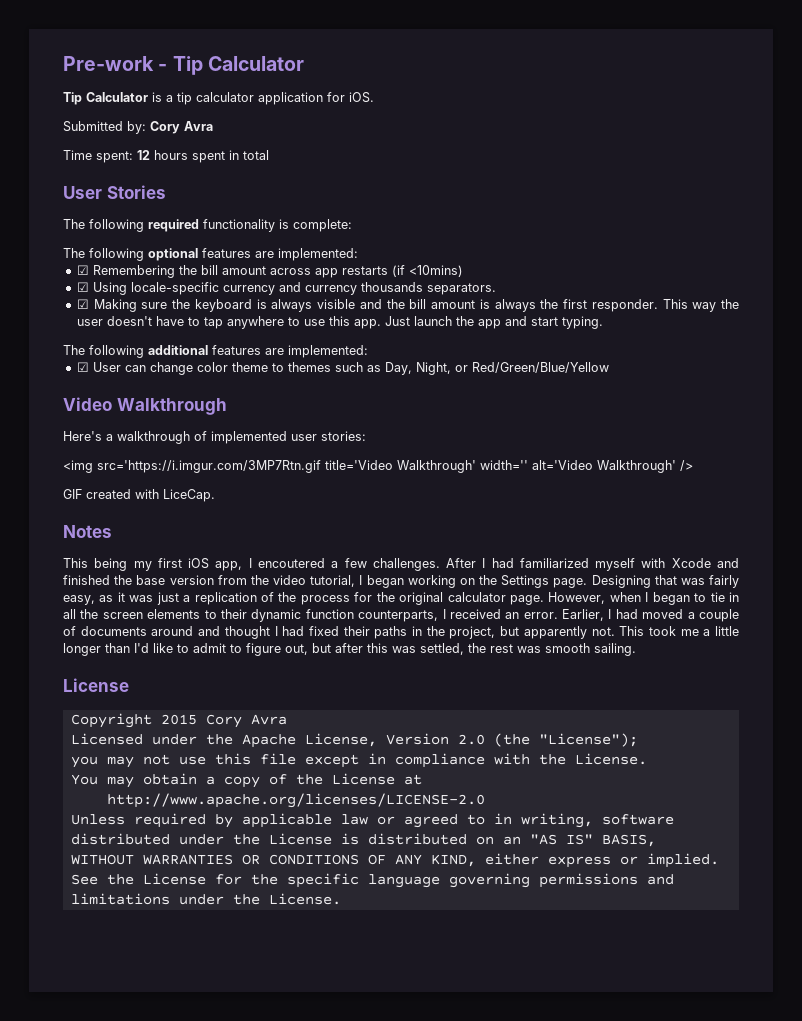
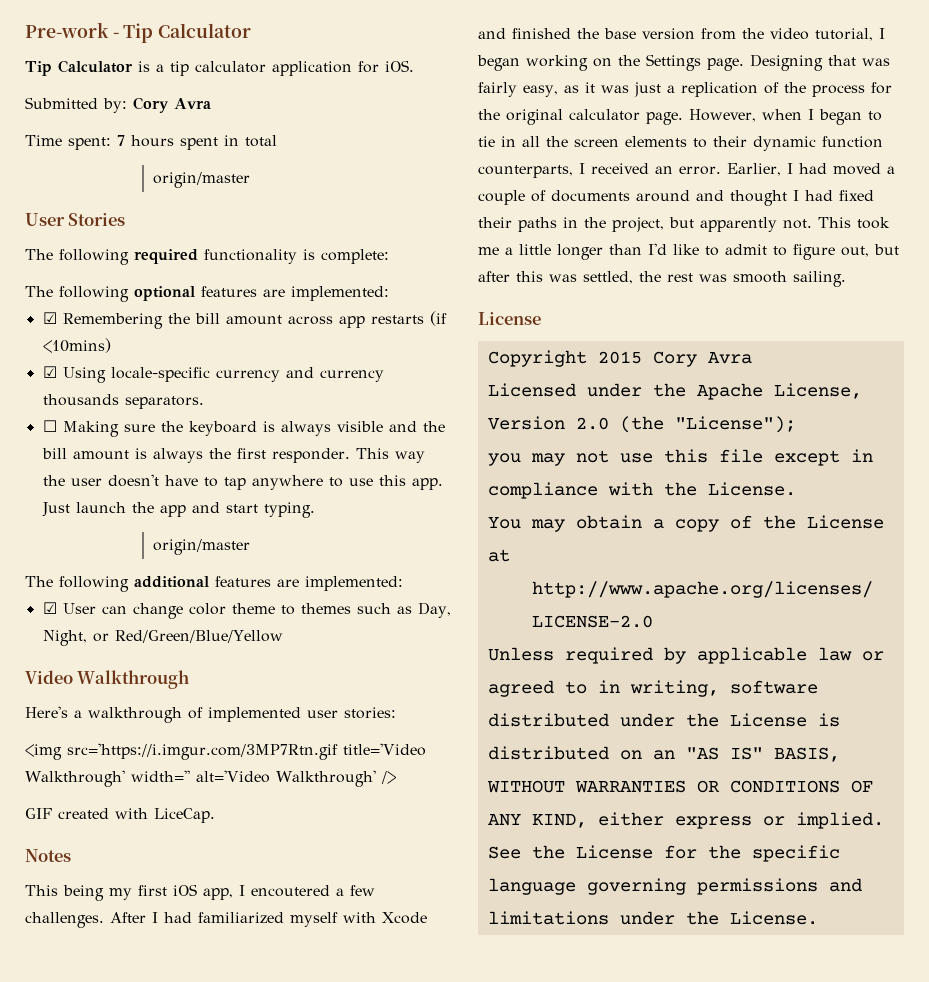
- Time spent: 12 hours spent in total
+ Time spent: 7 hours spent in total
+ origin/master
- ☑ Making sure the keyboard is always visible and the bill amount is always the first responder.
+ ☐ Making sure the keyboard is always visible and the bill amount is always the first responder.
  Just launch the app and start typing.
+ origin/master

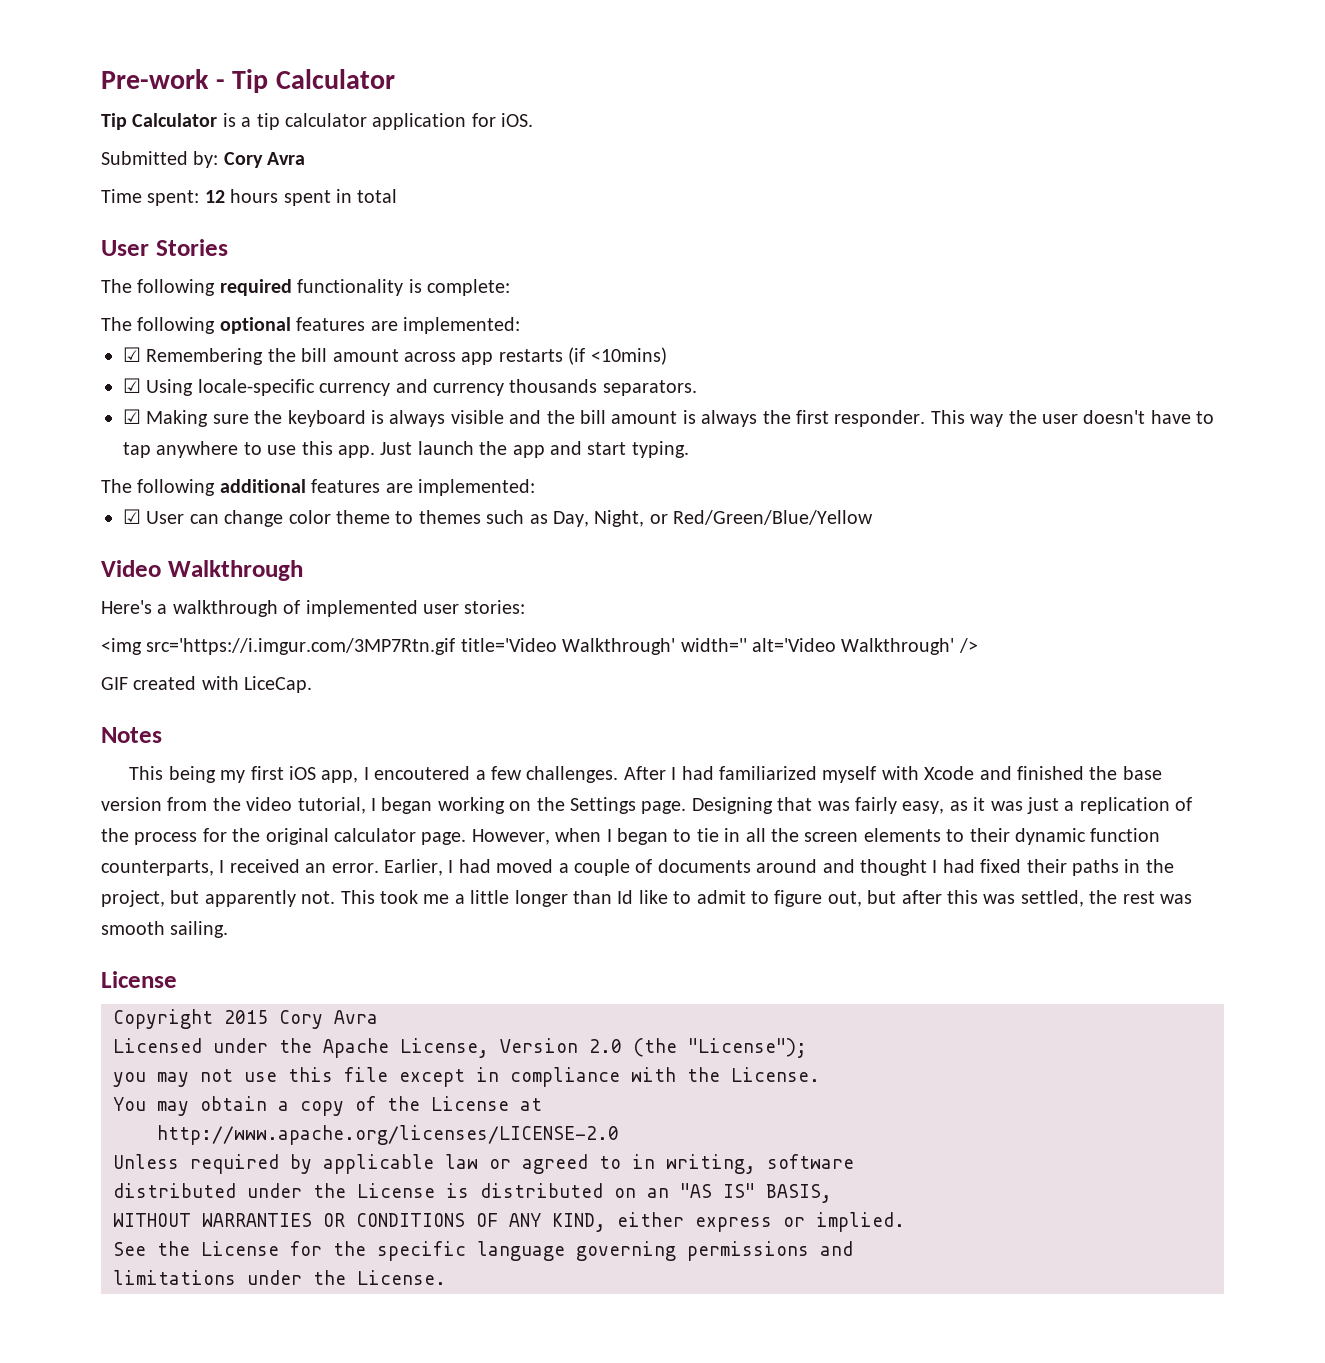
- Time spent: 7 hours spent in total
- origin/master
+ Time spent: 12 hours spent in total
- ☐ Making sure the keyboard is always visible and the bill amount is always the first responder.
+ ☑ Making sure the keyboard is always visible and the bill amount is always the first responder.
  Just launch the app and start typing.
- origin/master
- This took me a little longer than I'd like to admit to figure out, but after this was settled, the rest was smooth sailing.
+ This took me a little longer than Id like to admit to figure out, but after this was settled, the rest was smooth sailing.

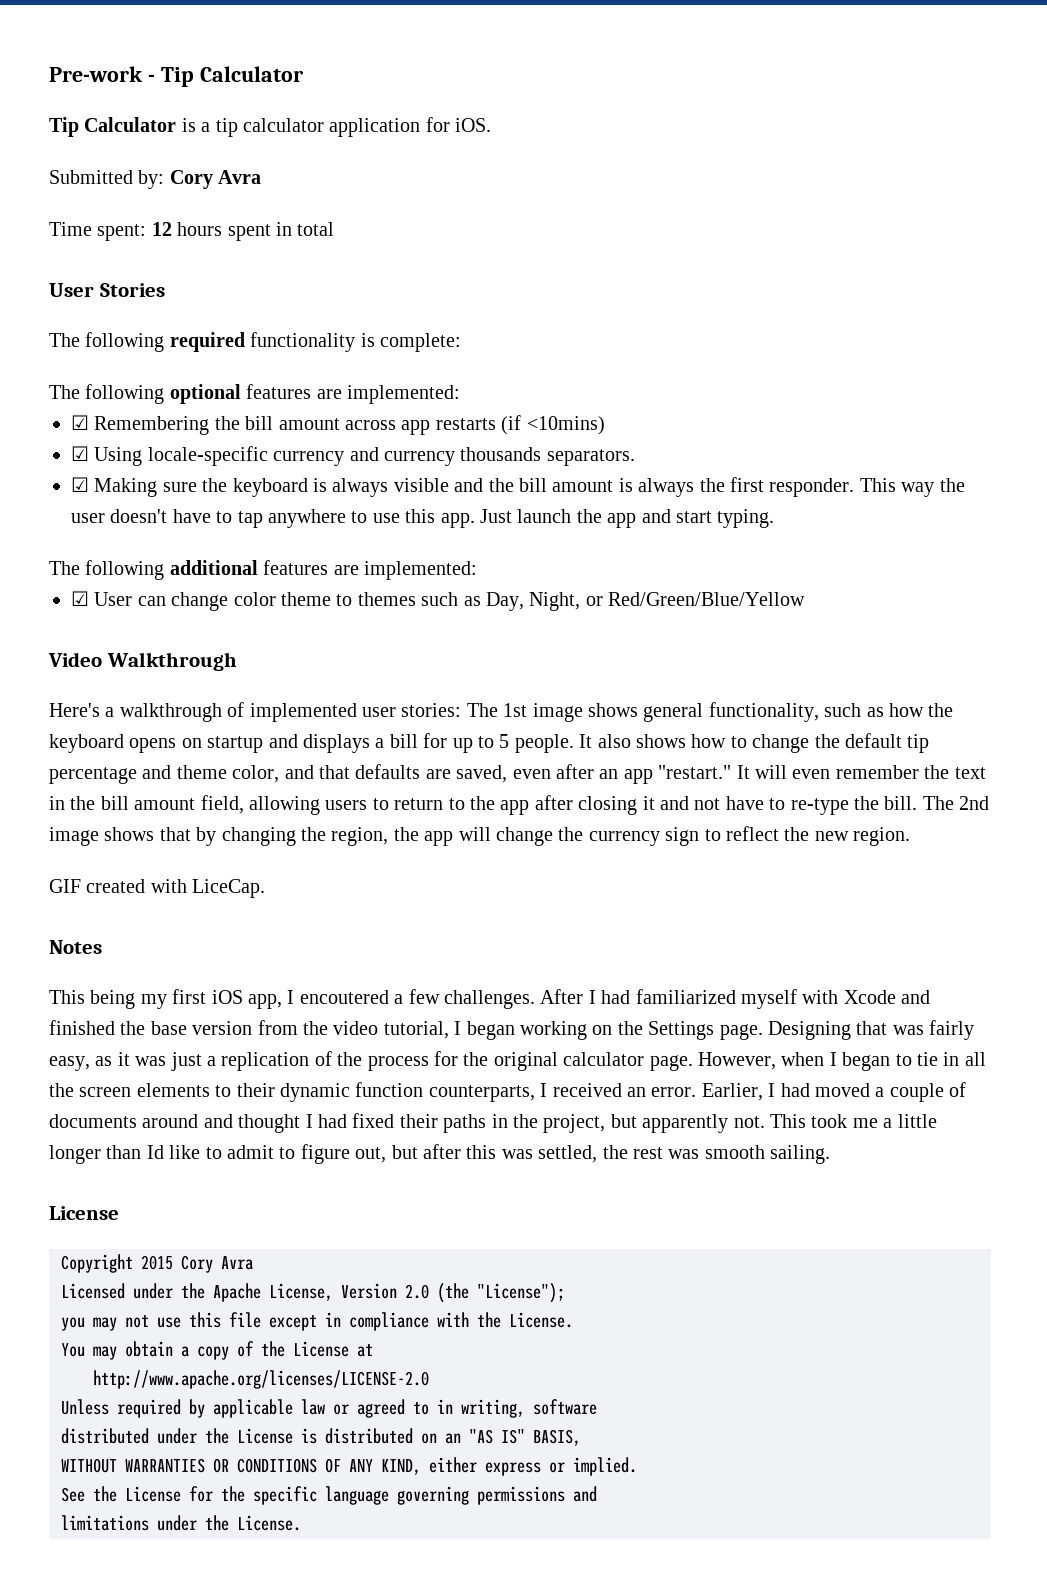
- Here's a walkthrough of implemented user stories:
- <img src='https://i.imgur.com/3MP7Rtn.gif title='Video Walkthrough' width='' alt='Video Walkthrough' />
+ Here's a walkthrough of implemented user stories: The 1st image shows general functionality, such as how the keyboard opens on startup and displays a bill for up to 5 people. It also shows how to change the default tip percentage and theme color, and that defaults are saved, even after an app "restart." It will even remember the text in the bill amount field, allowing users to return to the app after closing it and not have to re-type the bill. The 2nd image shows that by changing the region, the app will change the currency sign to reflect the new region.

